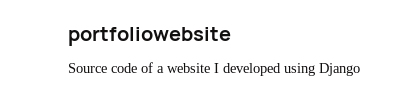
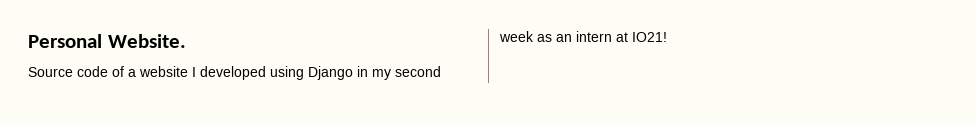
- portfoliowebsite
+ Personal Website.
- Source code of a website I developed using Django
+ Source code of a website I developed using Django in my second week as an intern at IO21!

